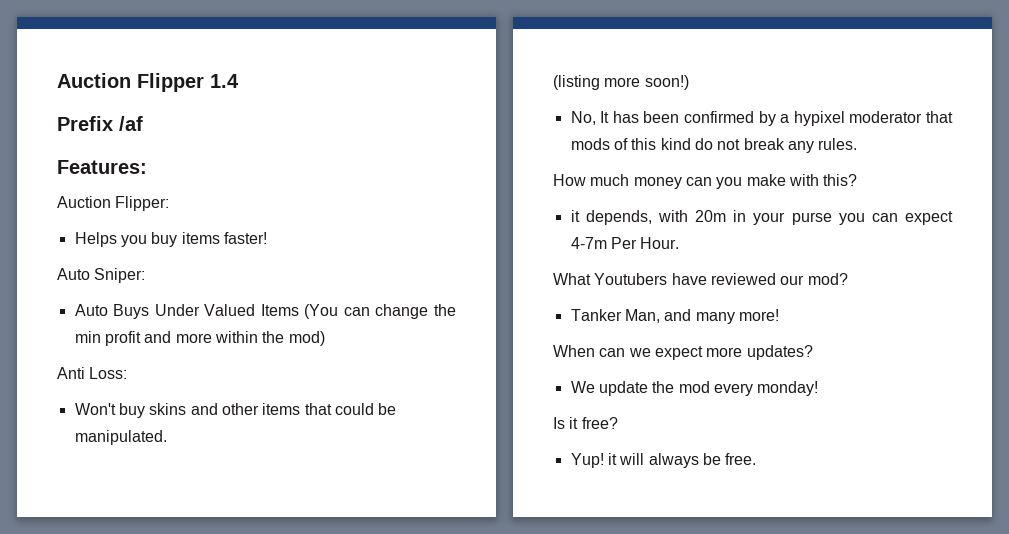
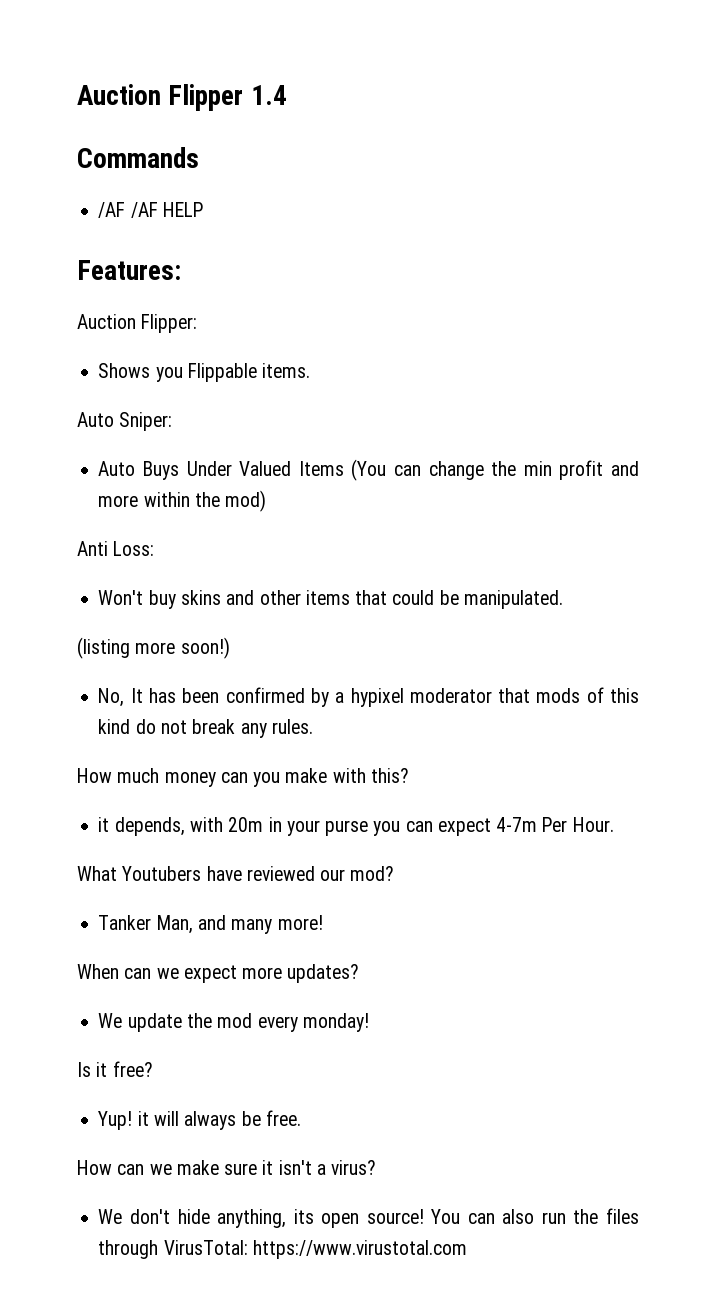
- Prefix /af
+ Commands
+ /AF /AF HELP
- Helps you buy items faster!
+ Shows you Flippable items.
+ How can we make sure it isn't a virus?
+ We don't hide anything, its open source! You can also run the files through VirusTotal: https://www.virustotal.com

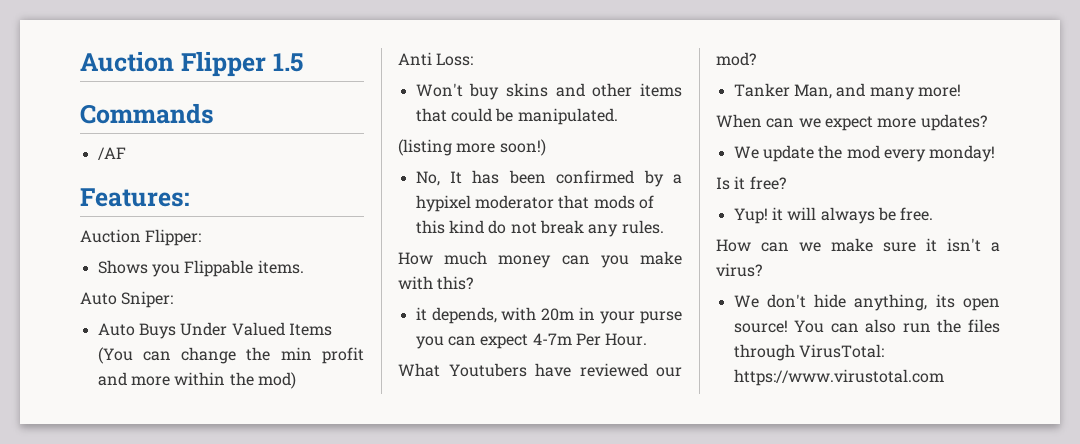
- Auction Flipper 1.4
+ Auction Flipper 1.5
- /AF /AF HELP
+ /AF

